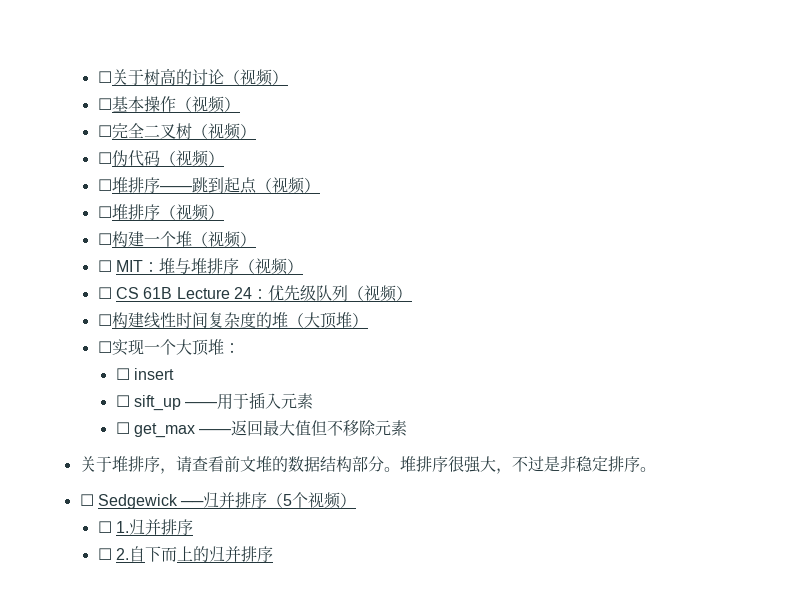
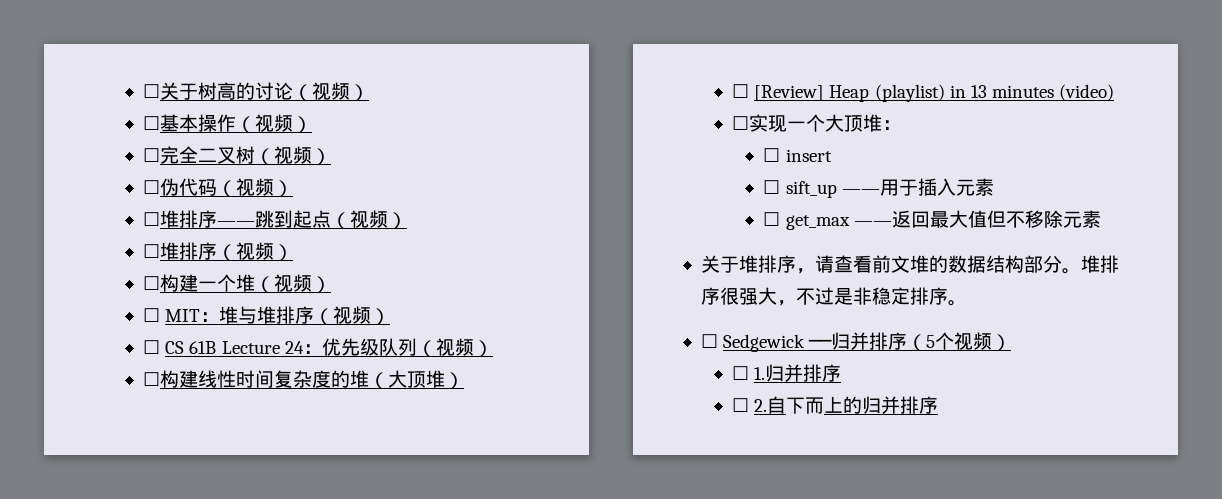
+ ☐ [Review] Heap (playlist) in 13 minutes (video)

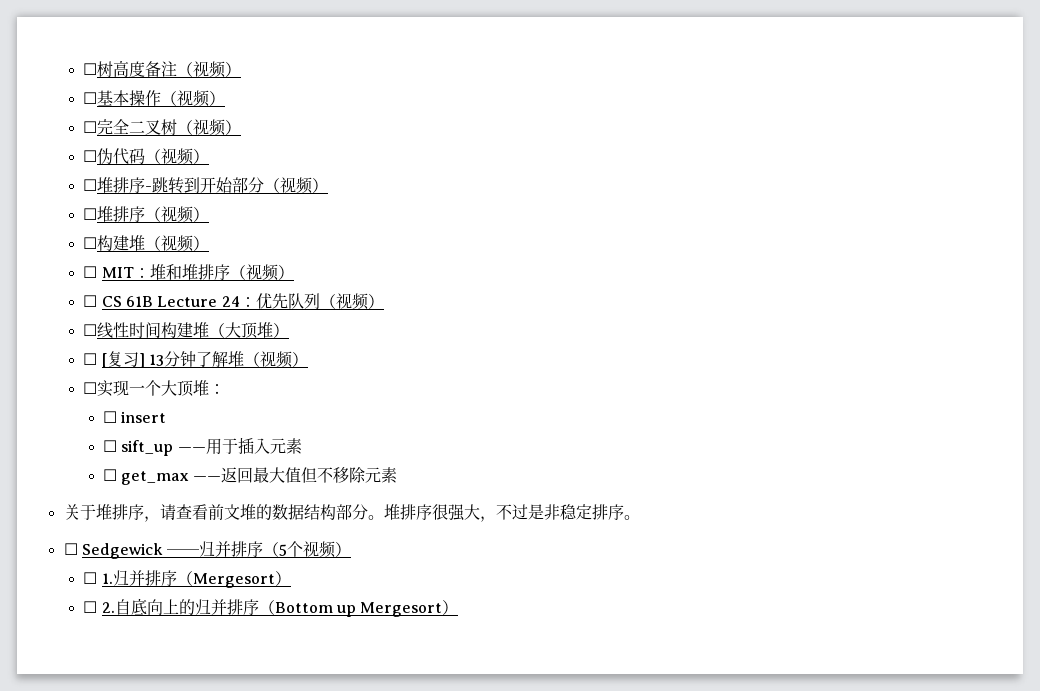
- ☐关于树高的讨论（视频）
+ ☐树高度备注（视频）
- ☐堆排序——跳到起点（视频）
+ ☐堆排序-跳转到开始部分（视频）
- ☐构建一个堆（视频）
+ ☐构建堆（视频）
- ☐ MIT：堆与堆排序（视频）
+ ☐ MIT：堆和堆排序（视频）
- ☐ CS 61B Lecture 24：优先级队列（视频）
+ ☐ CS 61B Lecture 24：优先队列（视频）
- ☐构建线性时间复杂度的堆（大顶堆）
+ ☐线性时间构建堆（大顶堆）
- ☐ [Review] Heap (playlist) in 13 minutes (video)
+ ☐ [复习] 13分钟了解堆（视频）
- ☐ 1.归并排序
+ ☐ 1.归并排序（Mergesort）
- ☐ 2.自下而上的归并排序
+ ☐ 2.自底向上的归并排序（Bottom up Mergesort）

